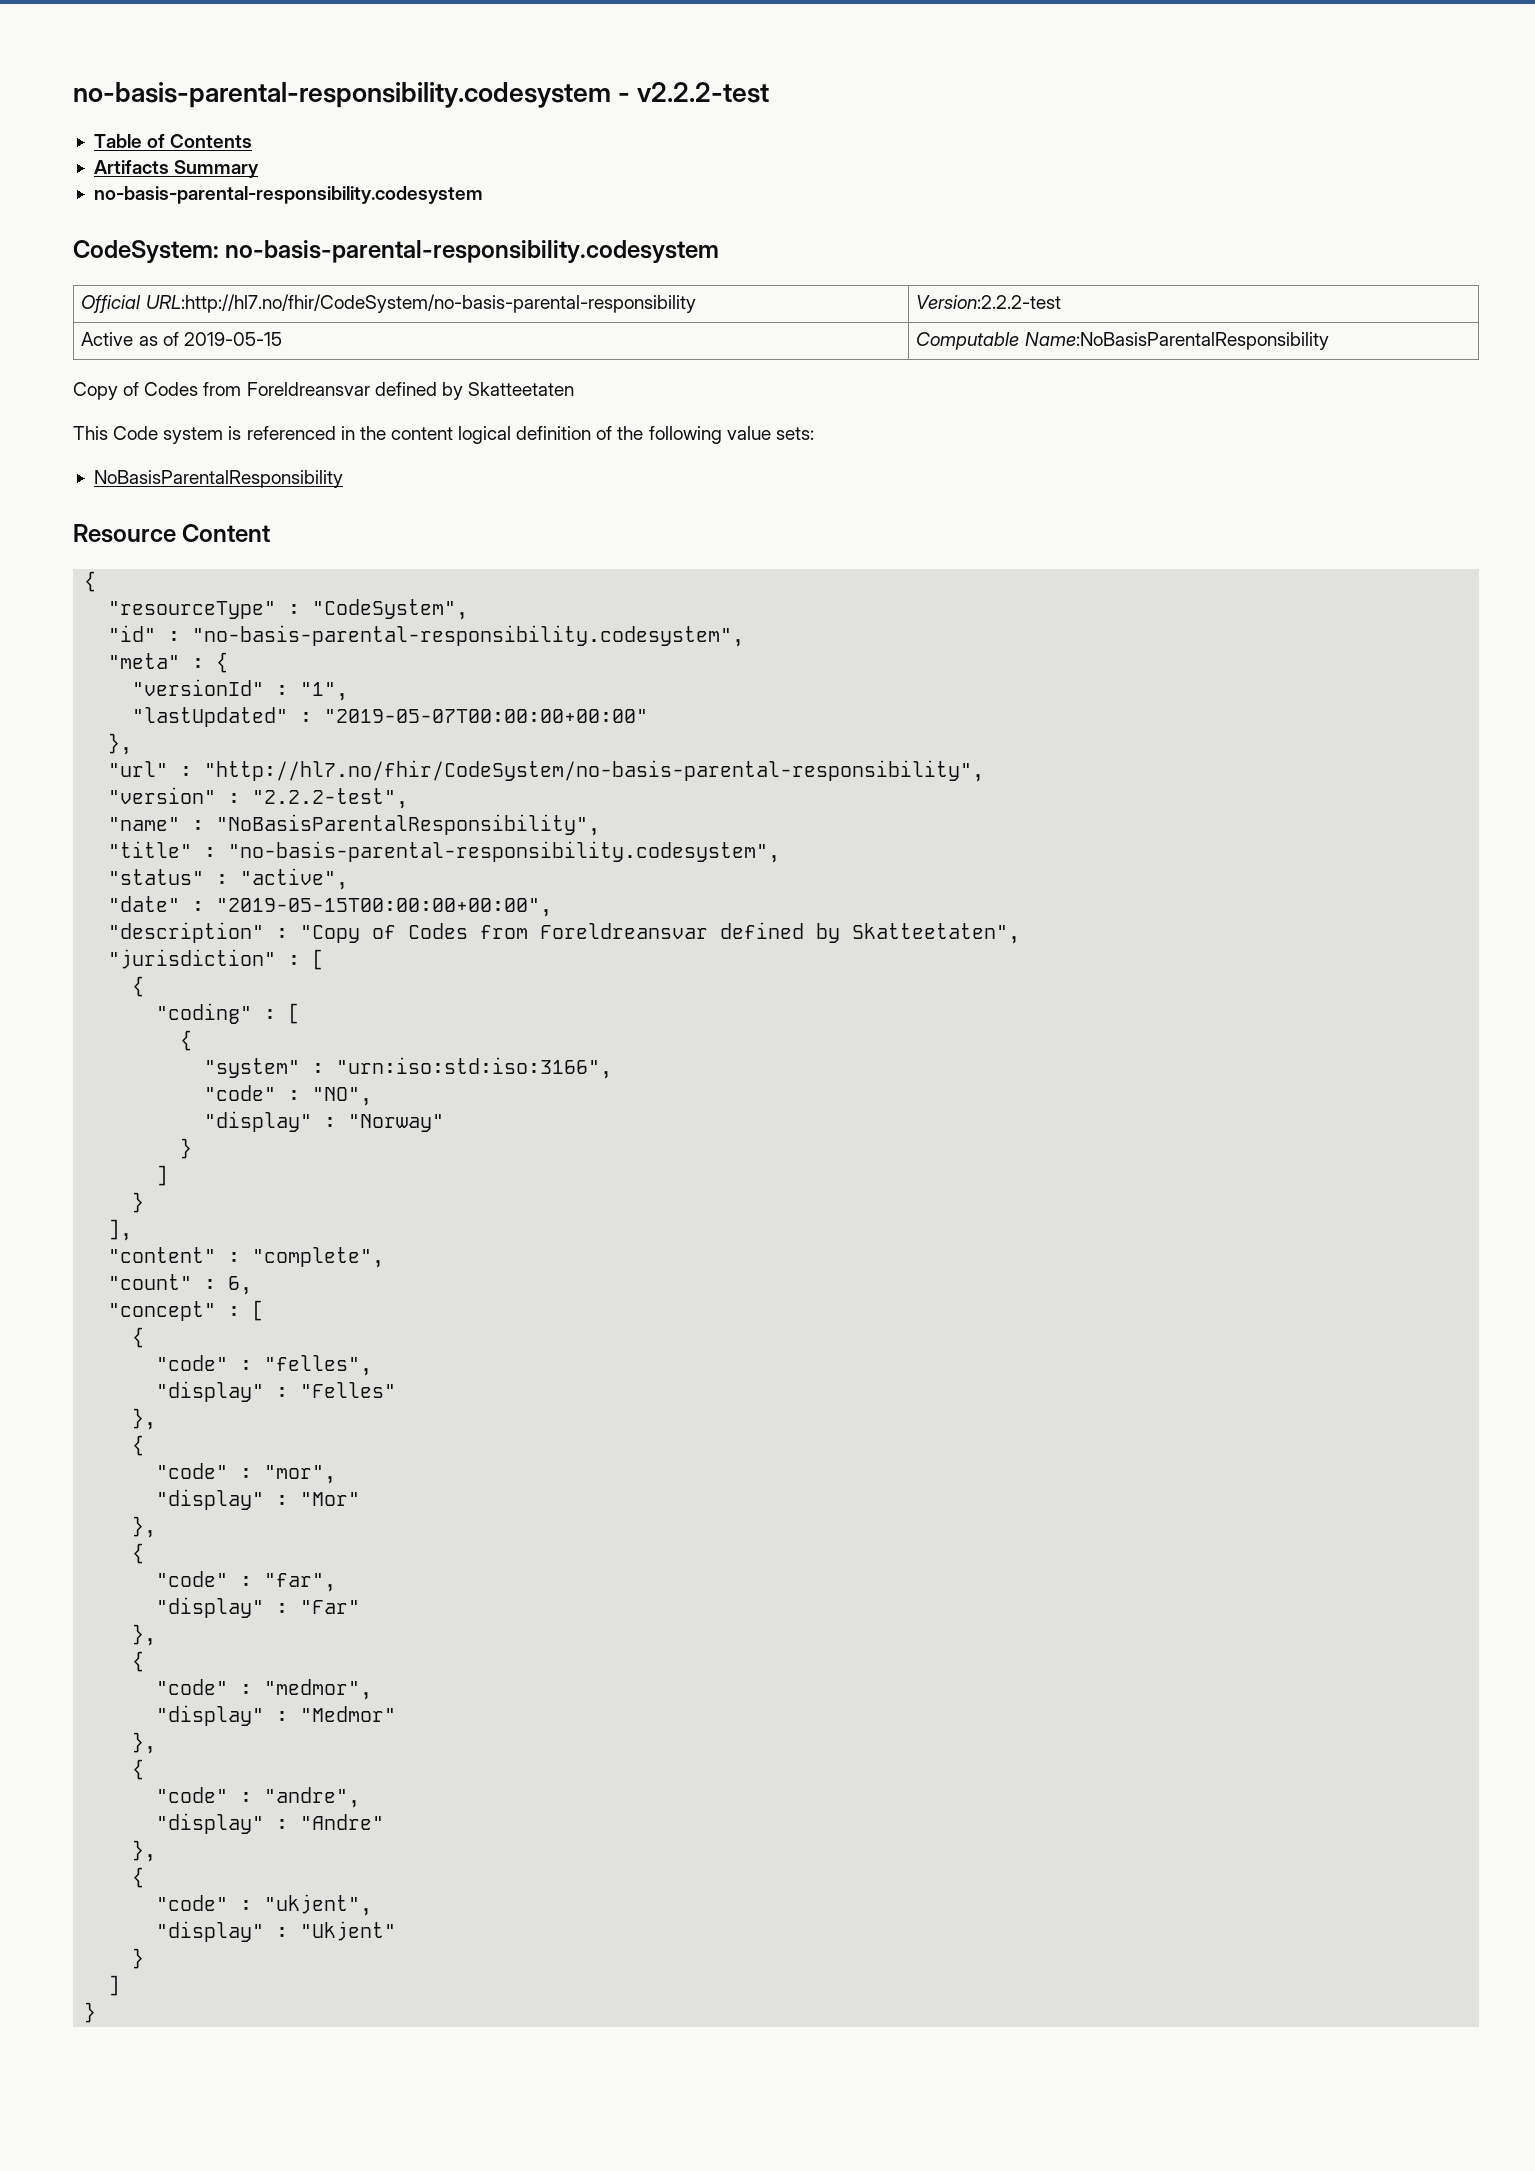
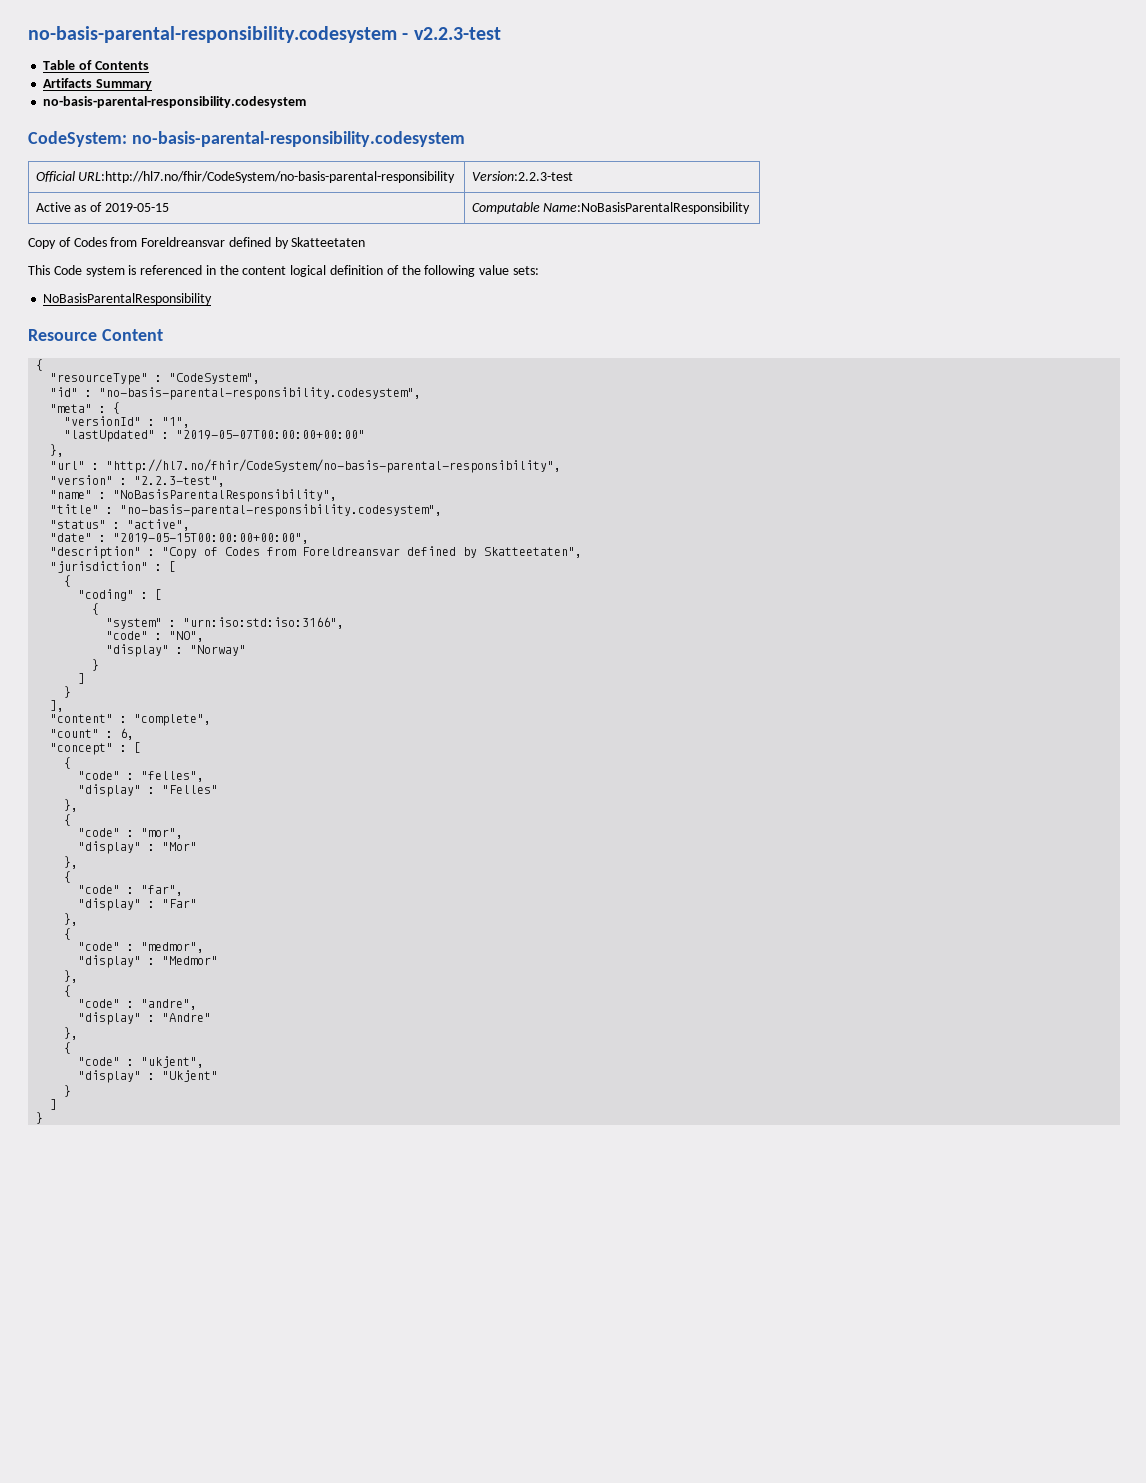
- no-basis-parental-responsibility.codesystem - v2.2.2-test
+ no-basis-parental-responsibility.codesystem - v2.2.3-test
- Official URL:http://hl7.no/fhir/CodeSystem/no-basis-parental-responsibility | Version:2.2.2-test
+ Official URL:http://hl7.no/fhir/CodeSystem/no-basis-parental-responsibility | Version:2.2.3-test
- "version" : "2.2.2-test",
+ "version" : "2.2.3-test",

